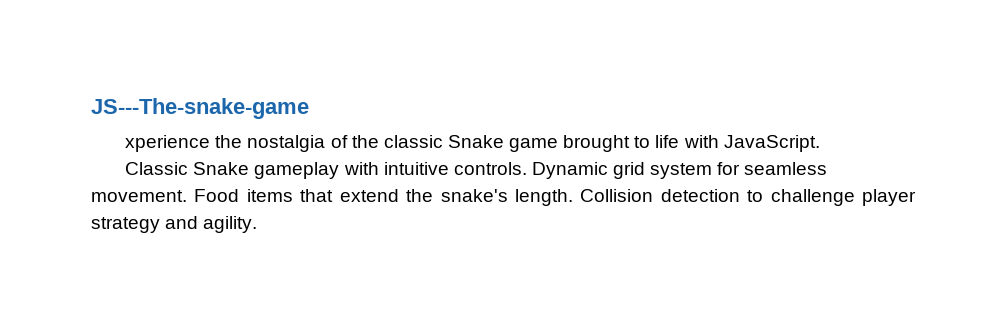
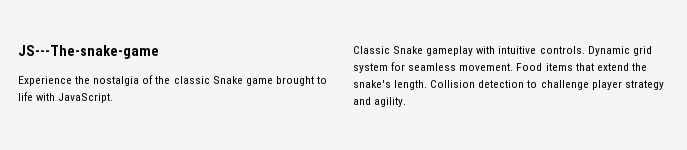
- xperience the nostalgia of the classic Snake game brought to life with JavaScript.
+ Experience the nostalgia of the classic Snake game brought to life with JavaScript.

